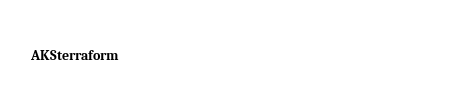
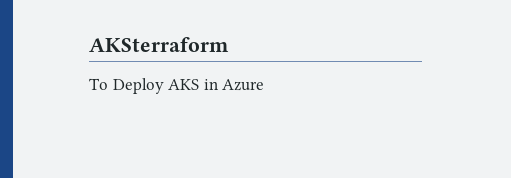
+ To Deploy AKS in Azure

